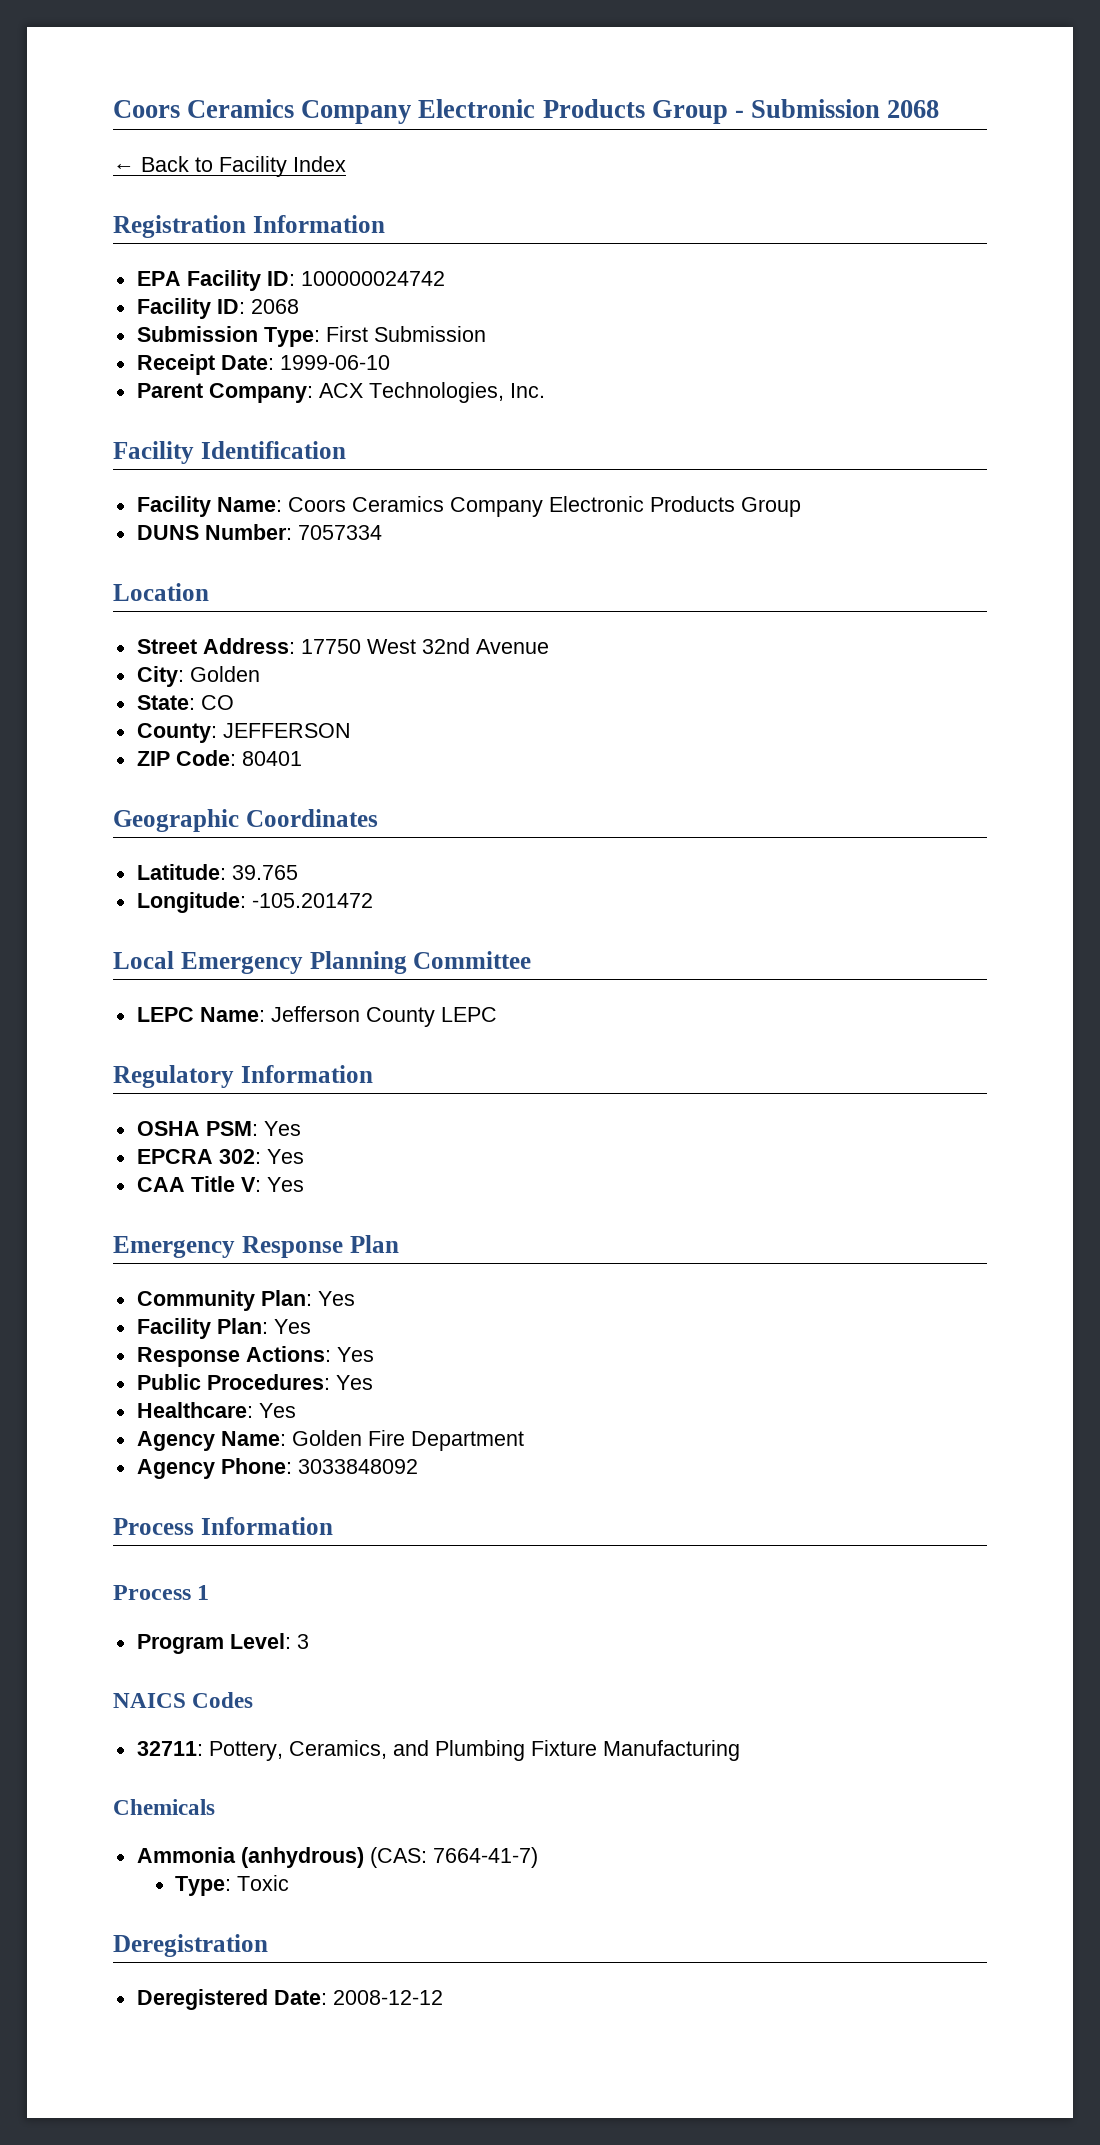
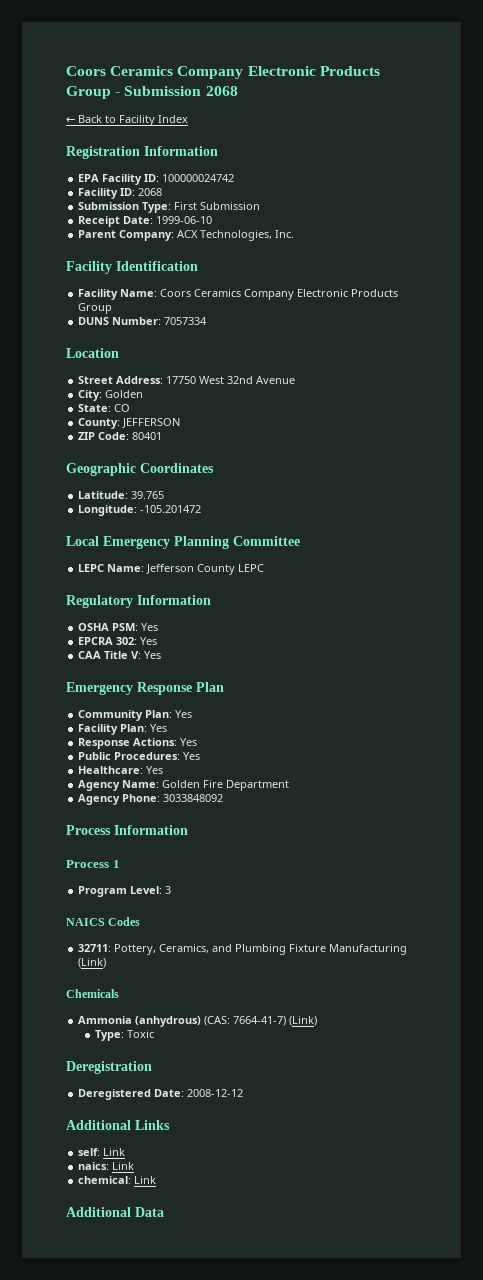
- 32711: Pottery, Ceramics, and Plumbing Fixture Manufacturing
+ 32711: Pottery, Ceramics, and Plumbing Fixture Manufacturing (Link)
- Ammonia (anhydrous) (CAS: 7664-41-7)
+ Ammonia (anhydrous) (CAS: 7664-41-7) (Link)
+ Additional Links
+ self: Link
+ naics: Link
+ chemical: Link
+ Additional Data

